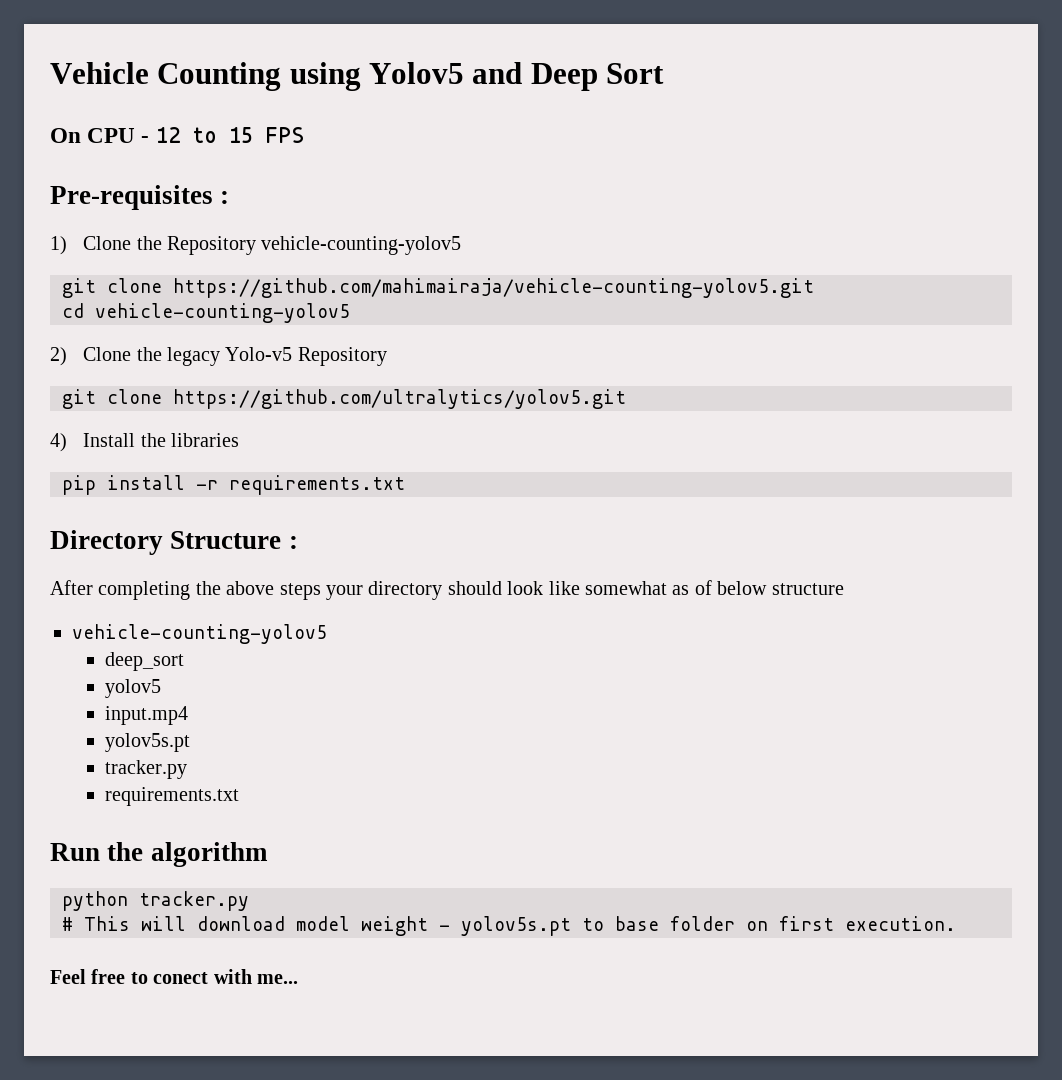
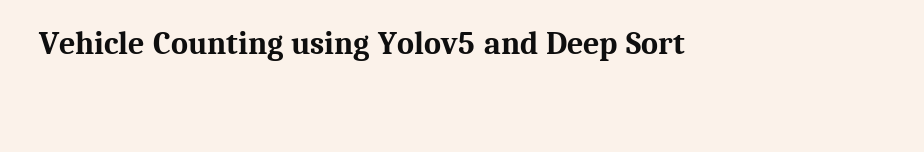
- On CPU - 12 to 15 FPS
- Pre-requisites :
- 1) Clone the Repository vehicle-counting-yolov5
- git clone https://github.com/mahimairaja/vehicle-counting-yolov5.git
- cd vehicle-counting-yolov5
- 2) Clone the legacy Yolo-v5 Repository
- git clone https://github.com/ultralytics/yolov5.git
- 4) Install the libraries
- pip install -r requirements.txt
- Directory Structure :
- After completing the above steps your directory should look like somewhat as of below structure
- vehicle-counting-yolov5
- deep_sort
- yolov5
- input.mp4
- yolov5s.pt
- tracker.py
- requirements.txt
- Run the algorithm
- python tracker.py
- # This will download model weight - yolov5s.pt to base folder on first execution.
- Feel free to conect with me...

